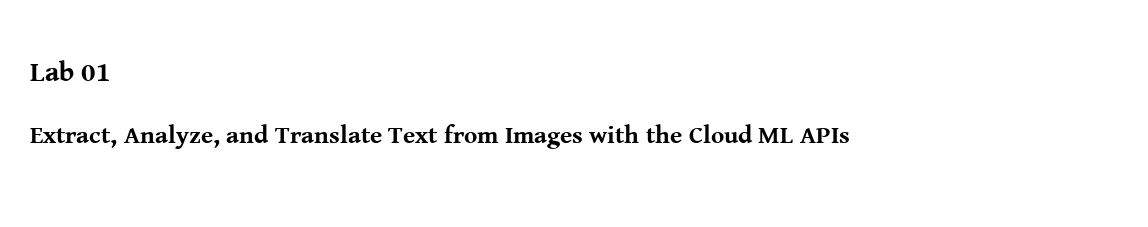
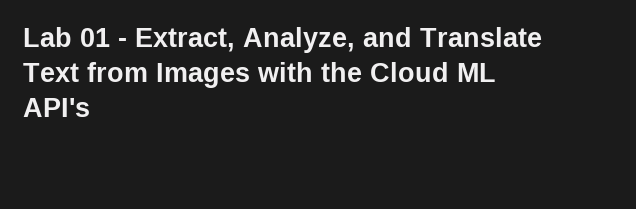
- Lab 01
- Extract, Analyze, and Translate Text from Images with the Cloud ML APIs
+ Lab 01 - Extract, Analyze, and Translate Text from Images with the Cloud ML API's

